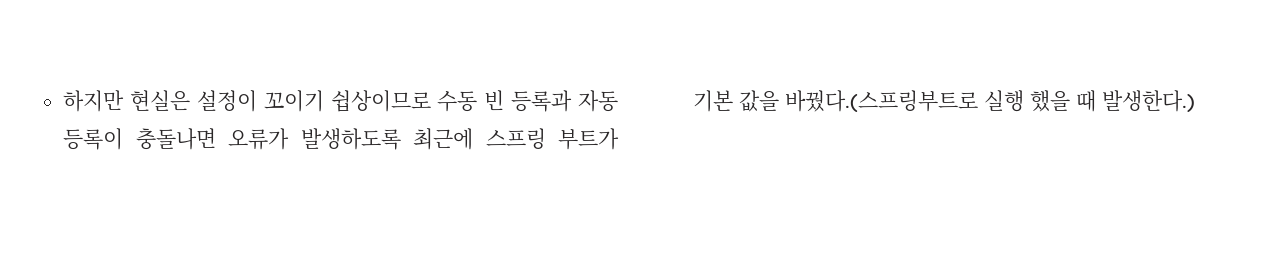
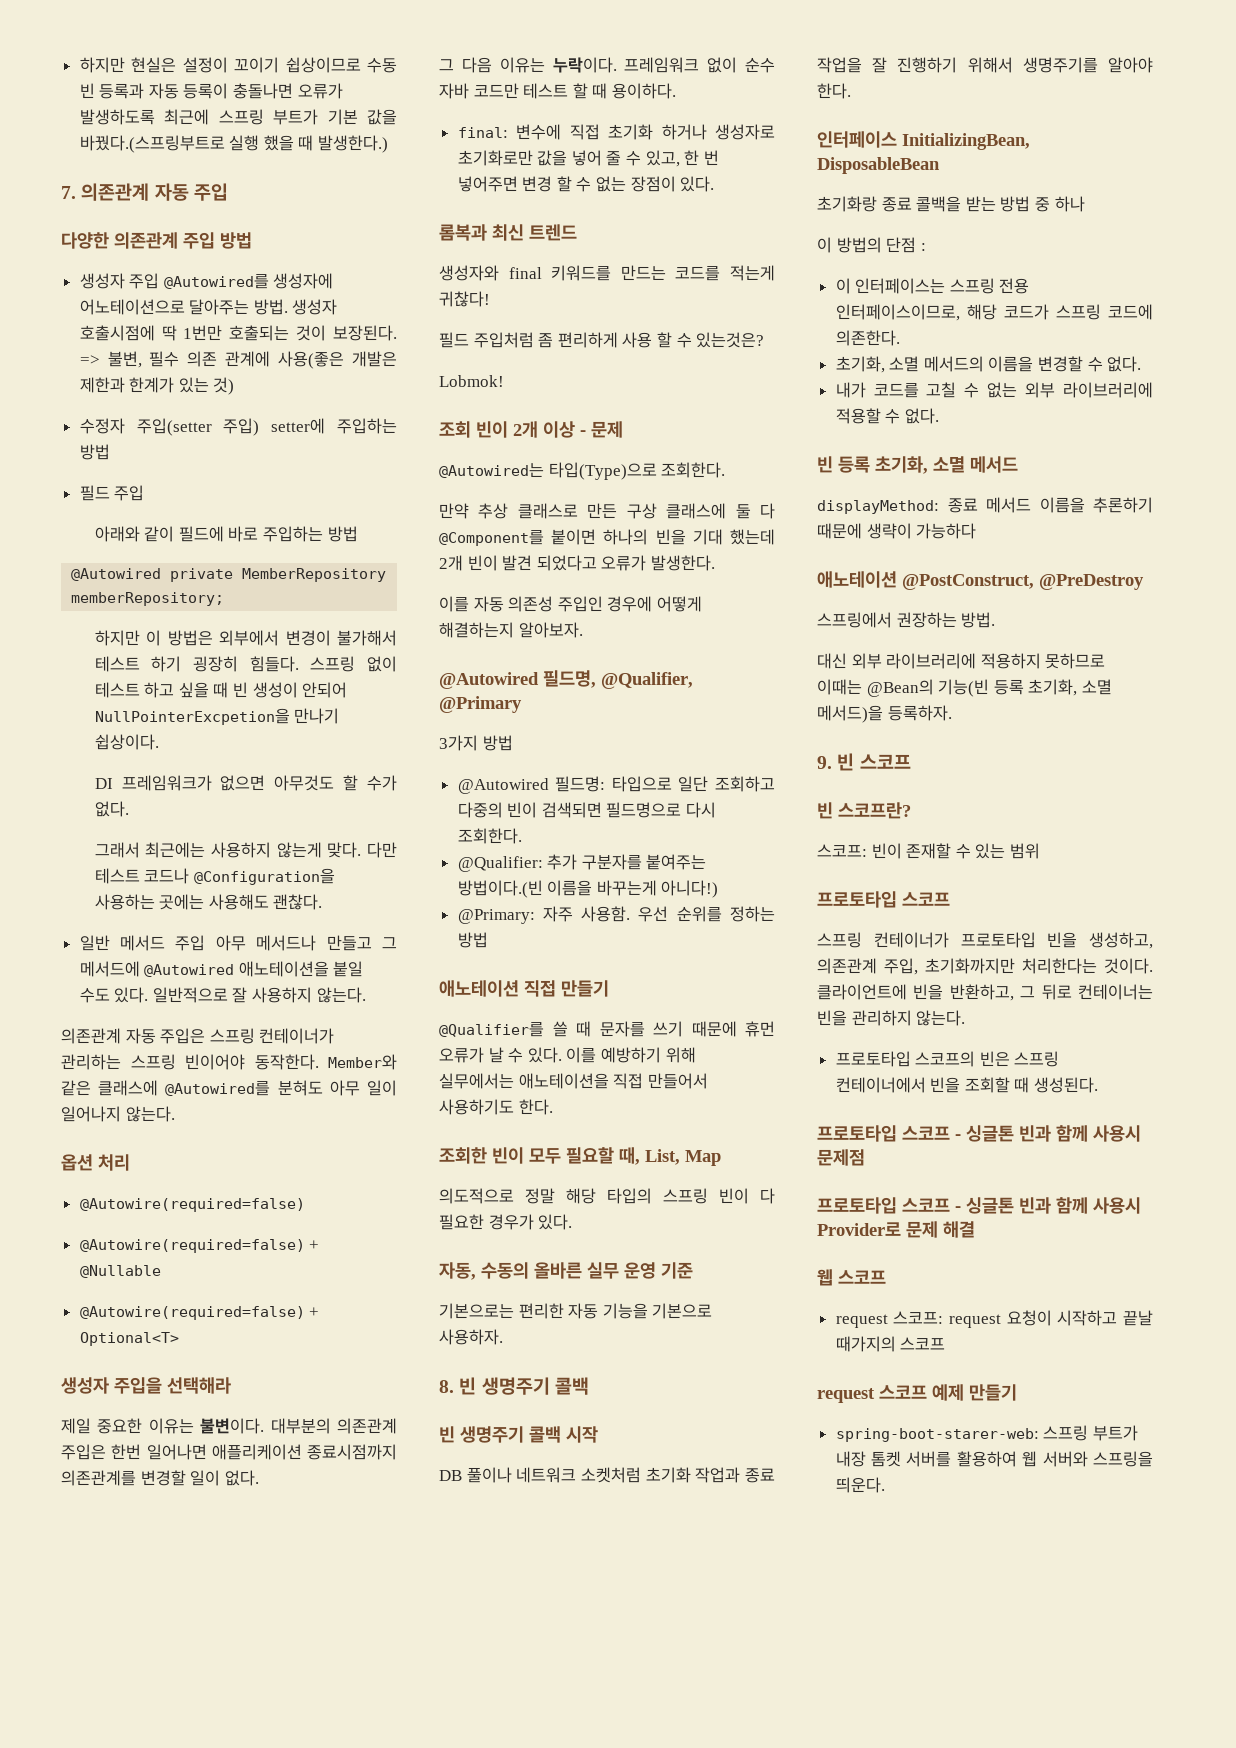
+ 7. 의존관계 자동 주입
+ 다양한 의존관계 주입 방법
+ 생성자 주입 @Autowired를 생성자에 어노테이션으로 달아주는 방법. 생성자 호출시점에 딱 1번만 호출되는 것이 보장된다. => 불변, 필수 의존 관계에 사용(좋은 개발은 제한과 한계가 있는 것)
+ 수정자 주입(setter 주입) setter에 주입하는 방법
+ 필드 주입
+ 아래와 같이 필드에 바로 주입하는 방법
+ @Autowired private MemberRepository memberRepository;
+ 하지만 이 방법은 외부에서 변경이 불가해서 테스트 하기 굉장히 힘들다. 스프링 없이 테스트 하고 싶을 때 빈 생성이 안되어 NullPointerExcpetion을 만나기 쉽상이다.
+ DI 프레임워크가 없으면 아무것도 할 수가 없다.
+ 그래서 최근에는 사용하지 않는게 맞다. 다만 테스트 코드나 @Configuration을 사용하는 곳에는 사용해도 괜찮다.
+ 일반 메서드 주입 아무 메서드나 만들고 그 메서드에 @Autowired 애노테이션을 붙일 수도 있다. 일반적으로 잘 사용하지 않는다.
+ 의존관계 자동 주입은 스프링 컨테이너가 관리하는 스프링 빈이어야 동작한다. Member와 같은 클래스에 @Autowired를 분혀도 아무 일이 일어나지 않는다.
+ 옵션 처리
+ @Autowire(required=false)
+ @Autowire(required=false) + @Nullable
+ @Autowire(required=false) + Optional<T>
+ 생성자 주입을 선택해라
+ 제일 중요한 이유는 불변이다. 대부분의 의존관계 주입은 한번 일어나면 애플리케이션 종료시점까지 의존관계를 변경할 일이 없다.
+ 그 다음 이유는 누락이다. 프레임워크 없이 순수 자바 코드만 테스트 할 때 용이하다.
+ final: 변수에 직접 초기화 하거나 생성자로 초기화로만 값을 넣어 줄 수 있고, 한 번 넣어주면 변경 할 수 없는 장점이 있다.
+ 롬복과 최신 트렌드
+ 생성자와 final 키워드를 만드는 코드를 적는게 귀찮다!
+ 필드 주입처럼 좀 편리하게 사용 할 수 있는것은?
+ Lobmok!
+ 조회 빈이 2개 이상 - 문제
+ @Autowired는 타입(Type)으로 조회한다.
+ 만약 추상 클래스로 만든 구상 클래스에 둘 다 @Component를 붙이면 하나의 빈을 기대 했는데 2개 빈이 발견 되었다고 오류가 발생한다.
+ 이를 자동 의존성 주입인 경우에 어떻게 해결하는지 알아보자.
+ @Autowired 필드명, @Qualifier, @Primary
+ 3가지 방법
+ @Autowired 필드명: 타입으로 일단 조회하고 다중의 빈이 검색되면 필드명으로 다시 조회한다.
+ @Qualifier: 추가 구분자를 붙여주는 방법이다.(빈 이름을 바꾸는게 아니다!)
+ @Primary: 자주 사용함. 우선 순위를 정하는 방법
+ 애노테이션 직접 만들기
+ @Qualifier를 쓸 때 문자를 쓰기 때문에 휴먼 오류가 날 수 있다. 이를 예방하기 위해 실무에서는 애노테이션을 직접 만들어서 사용하기도 한다.
+ 조회한 빈이 모두 필요할 때, List, Map
+ 의도적으로 정말 해당 타입의 스프링 빈이 다 필요한 경우가 있다.
+ 자동, 수동의 올바른 실무 운영 기준
+ 기본으로는 편리한 자동 기능을 기본으로 사용하자.
+ 8. 빈 생명주기 콜백
+ 빈 생명주기 콜백 시작
+ DB 풀이나 네트워크 소켓처럼 초기화 작업과 종료 작업을 잘 진행하기 위해서 생명주기를 알아야 한다.
+ 인터페이스 InitializingBean, DisposableBean
+ 초기화랑 종료 콜백을 받는 방법 중 하나
+ 이 방법의 단점 :
+ 이 인터페이스는 스프링 전용 인터페이스이므로, 해당 코드가 스프링 코드에 의존한다.
+ 초기화, 소멸 메서드의 이름을 변경할 수 없다.
+ 내가 코드를 고칠 수 없는 외부 라이브러리에 적용할 수 없다.
+ 빈 등록 초기화, 소멸 메서드
+ displayMethod: 종료 메서드 이름을 추론하기 때문에 생략이 가능하다
+ 애노테이션 @PostConstruct, @PreDestroy
+ 스프링에서 권장하는 방법.
+ 대신 외부 라이브러리에 적용하지 못하므로 이때는 @Bean의 기능(빈 등록 초기화, 소멸 메서드)을 등록하자.
+ 9. 빈 스코프
+ 빈 스코프란?
+ 스코프: 빈이 존재할 수 있는 범위
+ 프로토타입 스코프
+ 스프링 컨테이너가 프로토타입 빈을 생성하고, 의존관계 주입, 초기화까지만 처리한다는 것이다. 클라이언트에 빈을 반환하고, 그 뒤로 컨테이너는 빈을 관리하지 않는다.
+ 프로토타입 스코프의 빈은 스프링 컨테이너에서 빈을 조회할 때 생성된다.
+ 프로토타입 스코프 - 싱글톤 빈과 함께 사용시 문제점
+ 프로토타입 스코프 - 싱글톤 빈과 함께 사용시 Provider로 문제 해결
+ 웹 스코프
+ request 스코프: request 요청이 시작하고 끝날 때가지의 스코프
+ request 스코프 예제 만들기
+ spring-boot-starer-web: 스프링 부트가 내장 톰켓 서버를 활용하여 웹 서버와 스프링을 띄운다.

